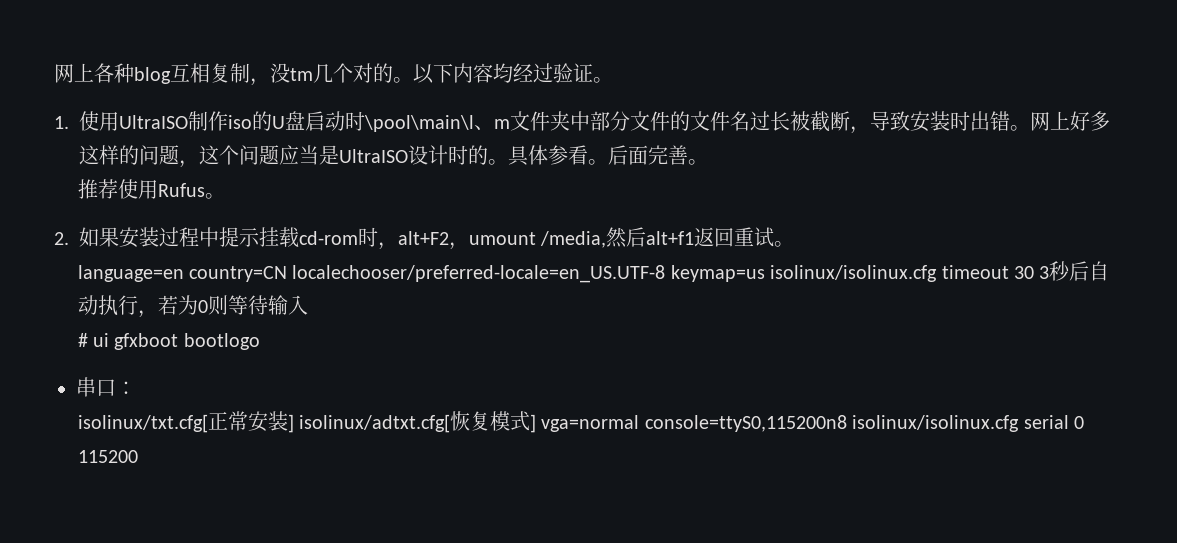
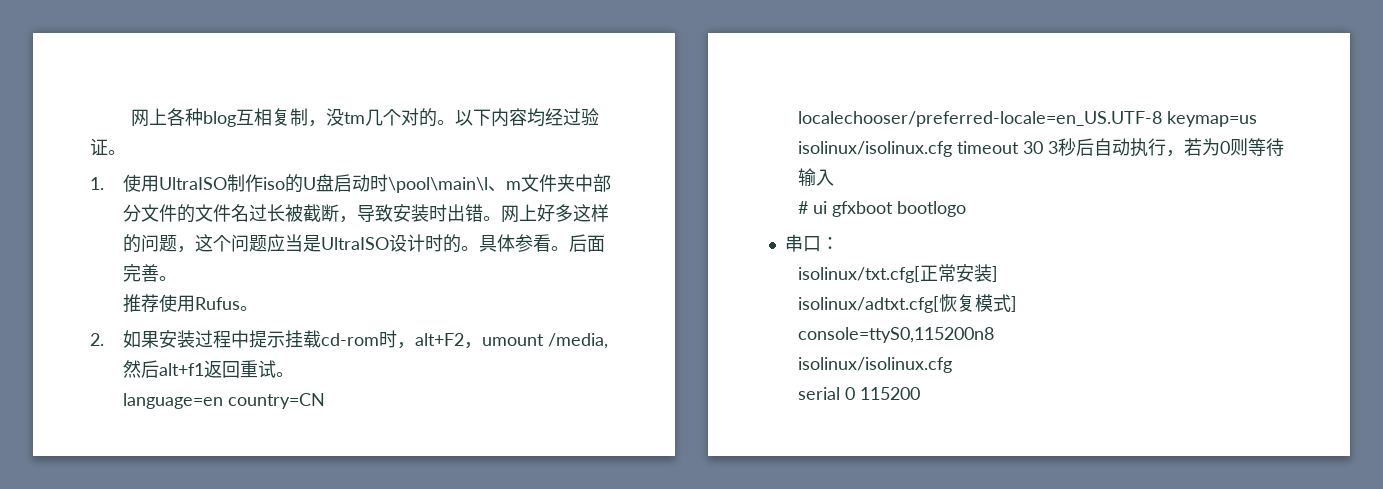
- isolinux/txt.cfg[正常安装] isolinux/adtxt.cfg[恢复模式] vga=normal console=ttyS0,115200n8 isolinux/isolinux.cfg serial 0 115200
+ isolinux/txt.cfg[正常安装]
+ isolinux/adtxt.cfg[恢复模式]
+ console=ttyS0,115200n8
+ isolinux/isolinux.cfg
+ serial 0 115200

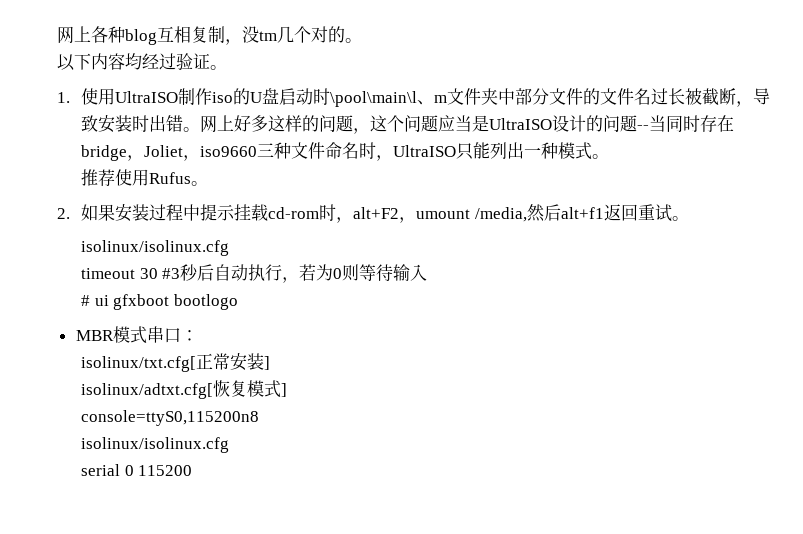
- 网上各种blog互相复制，没tm几个对的。以下内容均经过验证。
+ 网上各种blog互相复制，没tm几个对的。
+ 以下内容均经过验证。
- 网上好多这样的问题，这个问题应当是UltraISO设计时的。具体参看。后面完善。
+ 网上好多这样的问题，这个问题应当是UltraISO设计的问题--当同时存在bridge，Joliet，iso9660三种文件命名时，UltraISO只能列出一种模式。
  2.如果安装过程中提示挂载cd-rom时，alt+F2，umount /media,然后alt+f1返回重试。
- language=en country=CN localechooser/preferred-locale=en_US.UTF-8 keymap=us isolinux/isolinux.cfg timeout 30 3秒后自动执行，若为0则等待输入
+ isolinux/isolinux.cfg
+ timeout 30 #3秒后自动执行，若为0则等待输入
- 串口：
+ MBR模式串口：

